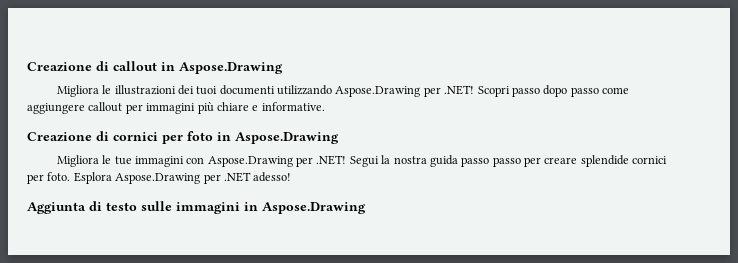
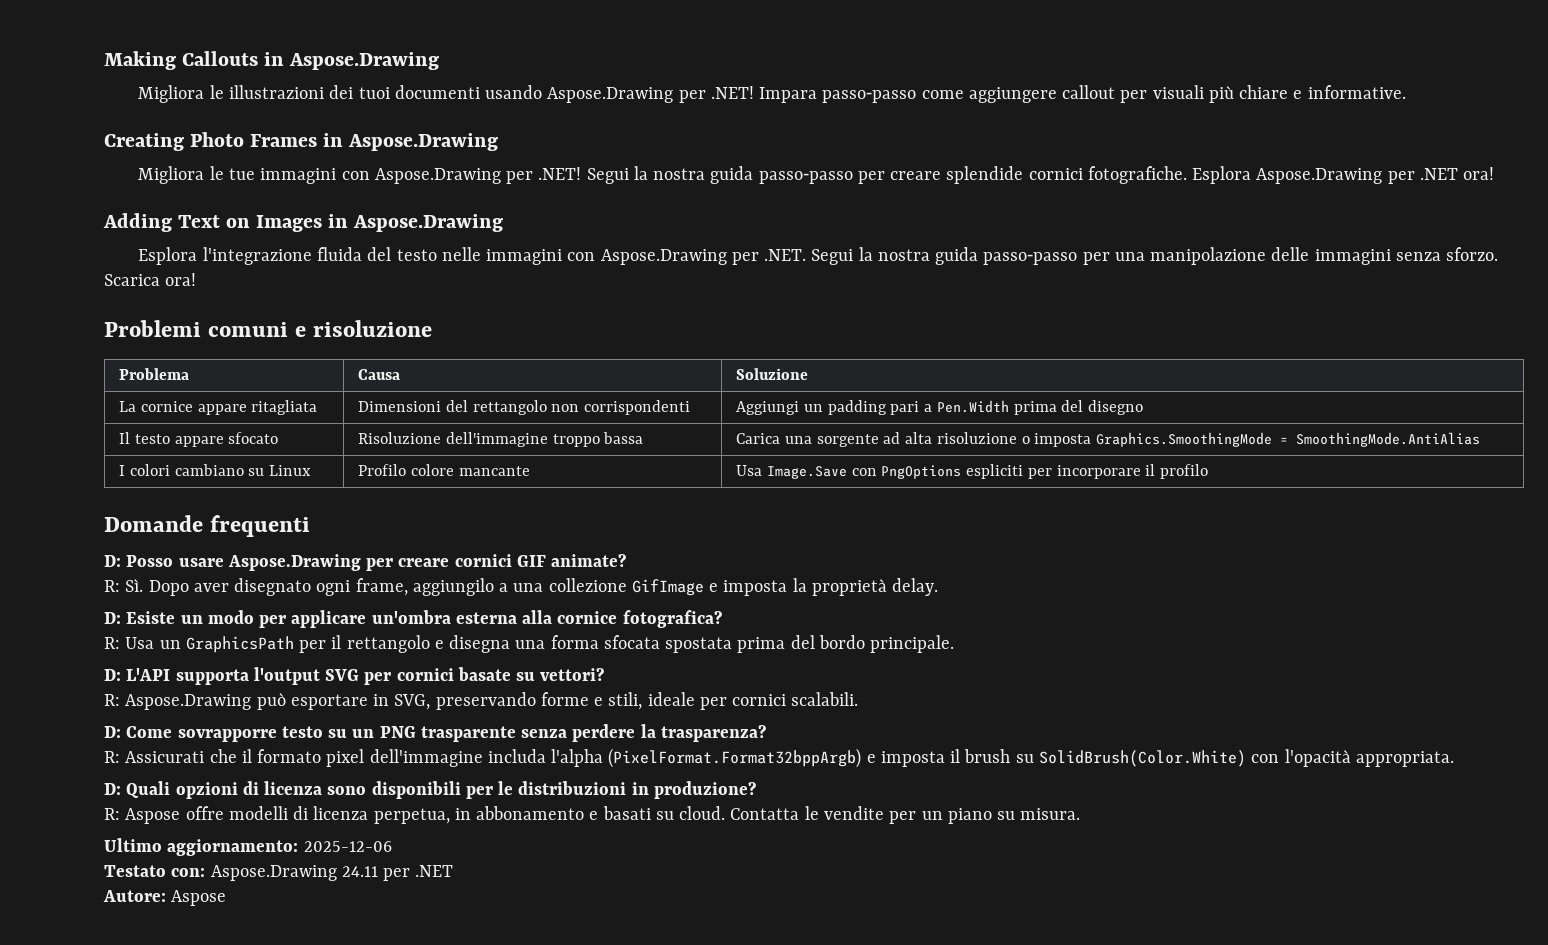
- Creazione di callout in Aspose.Drawing
+ Making Callouts in Aspose.Drawing
- Migliora le illustrazioni dei tuoi documenti utilizzando Aspose.Drawing per .NET! Scopri passo dopo passo come aggiungere callout per immagini più chiare e informative.
+ Migliora le illustrazioni dei tuoi documenti usando Aspose.Drawing per .NET! Impara passo‑passo come aggiungere callout per visuali più chiare e informative.
- Creazione di cornici per foto in Aspose.Drawing
+ Creating Photo Frames in Aspose.Drawing
- Segui la nostra guida passo passo per creare splendide cornici per foto.
+ Segui la nostra guida passo‑passo per creare splendide cornici fotografiche.
- Esplora Aspose.Drawing per .NET adesso!
- Aggiunta di testo sulle immagini in Aspose.Drawing
+ Esplora Aspose.Drawing per .NET ora!
+ Adding Text on Images in Aspose.Drawing
+ Esplora l'integrazione fluida del testo nelle immagini con Aspose.Drawing per .NET. Segui la nostra guida passo‑passo per una manipolazione delle immagini senza sforzo. Scarica ora!
+ Problemi comuni e risoluzione
+ Problema | Causa | Soluzione
+ La cornice appare ritagliata | Dimensioni del rettangolo non corrispondenti | Aggiungi un padding pari a Pen.Width prima del disegno
+ Il testo appare sfocato | Risoluzione dell'immagine troppo bassa | Carica una sorgente ad alta risoluzione o imposta Graphics.SmoothingMode = SmoothingMode.AntiAlias
+ I colori cambiano su Linux | Profilo colore mancante | Usa Image.Save con PngOptions espliciti per incorporare il profilo
+ Domande frequenti
+ D: Posso usare Aspose.Drawing per creare cornici GIF animate?
+ R: Sì. Dopo aver disegnato ogni frame, aggiungilo a una collezione GifImage e imposta la proprietà delay.
+ D: Esiste un modo per applicare un'ombra esterna alla cornice fotografica?
+ R: Usa un GraphicsPath per il rettangolo e disegna una forma sfocata spostata prima del bordo principale.
+ D: L'API supporta l'output SVG per cornici basate su vettori?
+ R: Aspose.Drawing può esportare in SVG, preservando forme e stili, ideale per cornici scalabili.
+ D: Come sovrapporre testo su un PNG trasparente senza perdere la trasparenza?
+ R: Assicurati che il formato pixel dell'immagine includa l'alpha (PixelFormat.Format32bppArgb) e imposta il brush su SolidBrush(Color.White) con l'opacità appropriata.
+ D: Quali opzioni di licenza sono disponibili per le distribuzioni in produzione?
+ R: Aspose offre modelli di licenza perpetua, in abbonamento e basati su cloud. Contatta le vendite per un piano su misura.
+ Ultimo aggiornamento: 2025-12-06
+ Testato con: Aspose.Drawing 24.11 per .NET
+ Autore: Aspose

